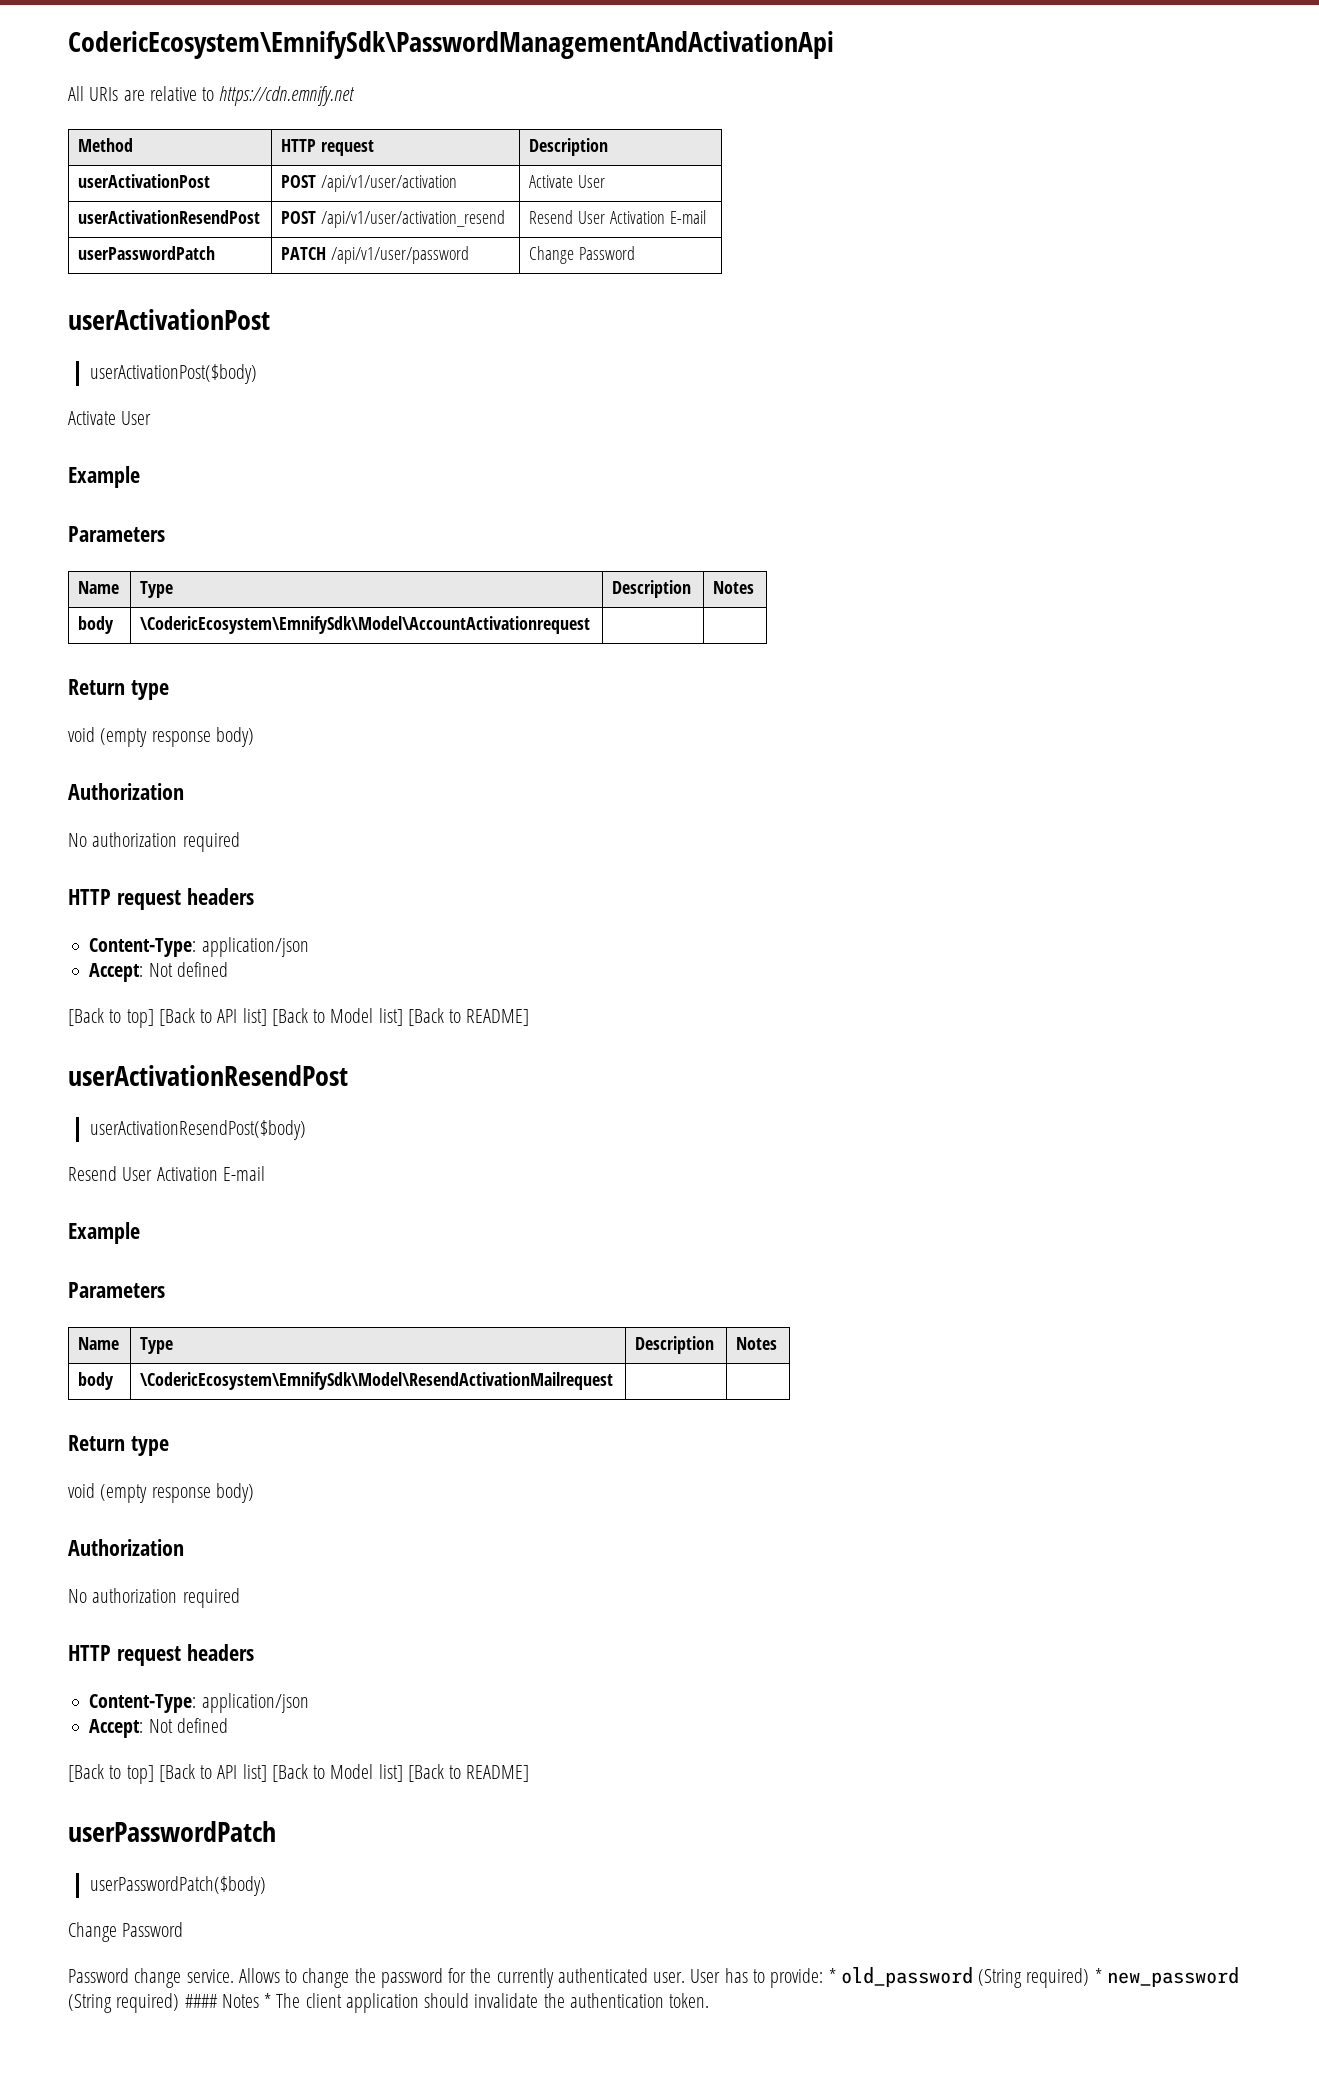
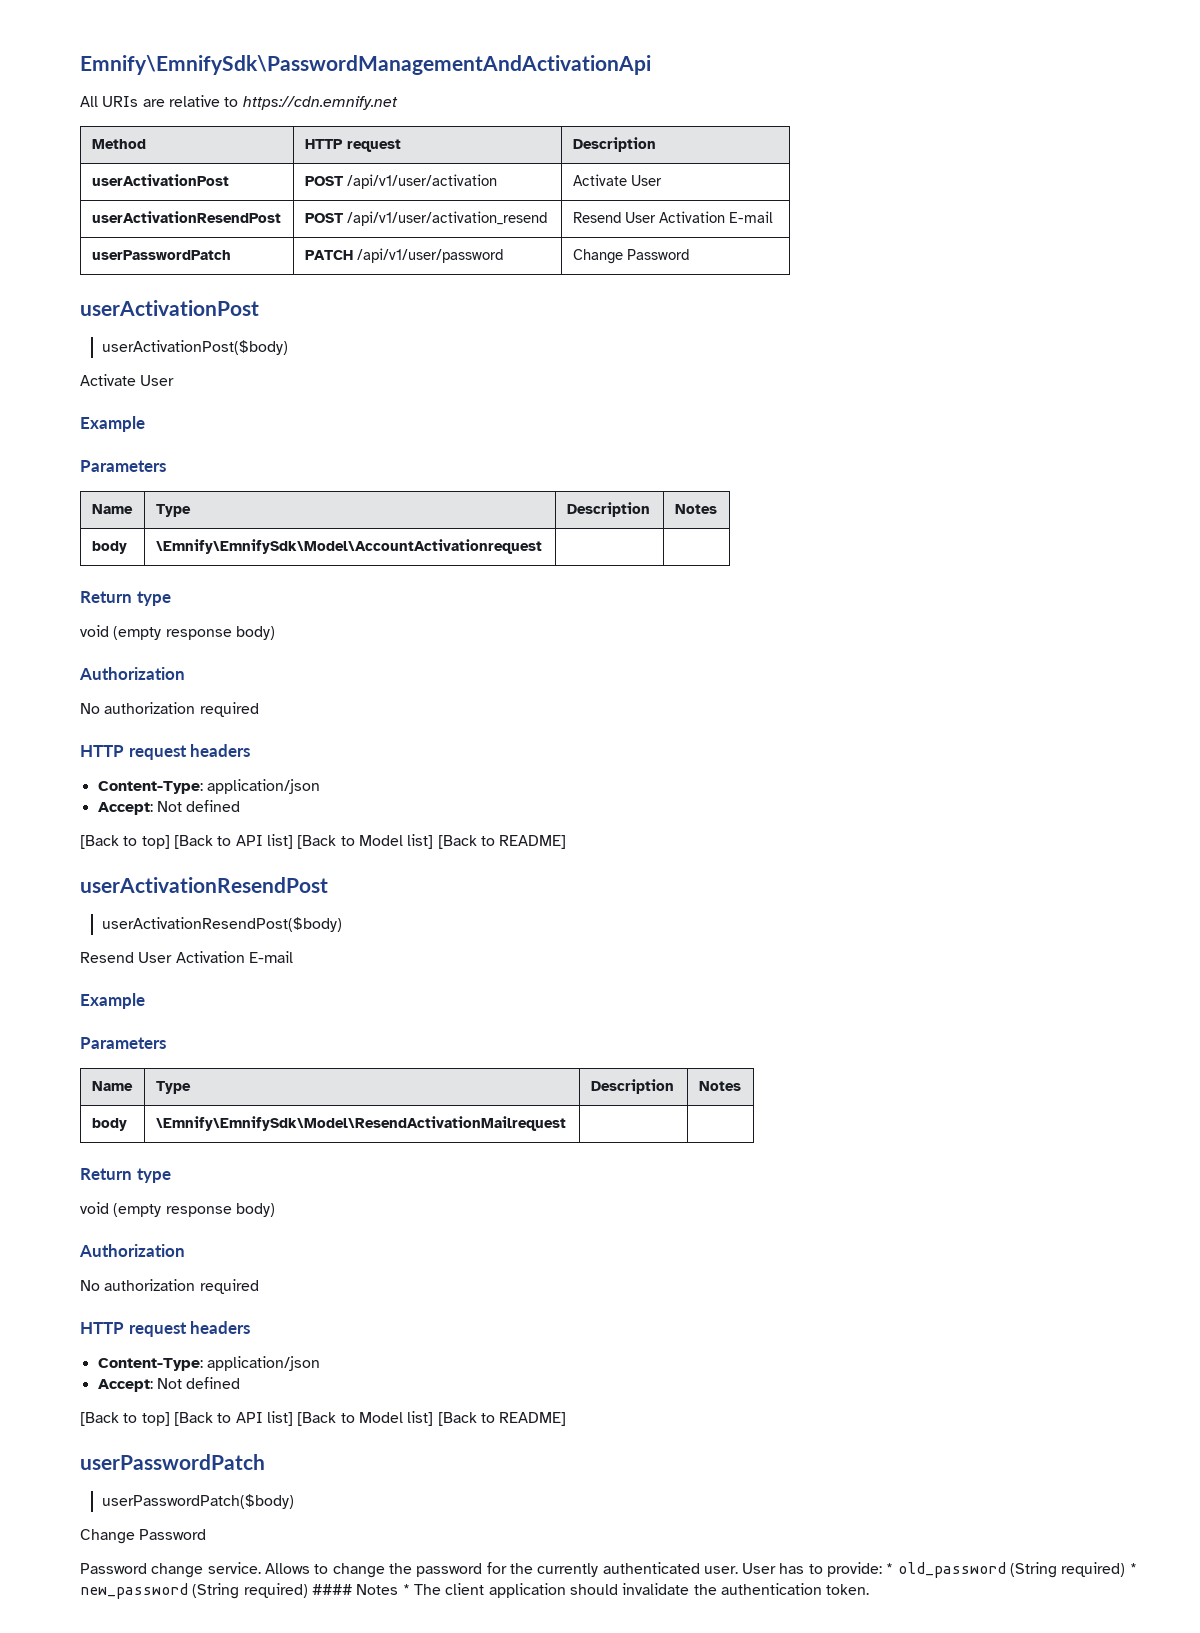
- CodericEcosystem\EmnifySdk\PasswordManagementAndActivationApi
+ Emnify\EmnifySdk\PasswordManagementAndActivationApi
- body | \CodericEcosystem\EmnifySdk\Model\AccountActivationrequest | |
+ body | \Emnify\EmnifySdk\Model\AccountActivationrequest | |
- body | \CodericEcosystem\EmnifySdk\Model\ResendActivationMailrequest | |
+ body | \Emnify\EmnifySdk\Model\ResendActivationMailrequest | |

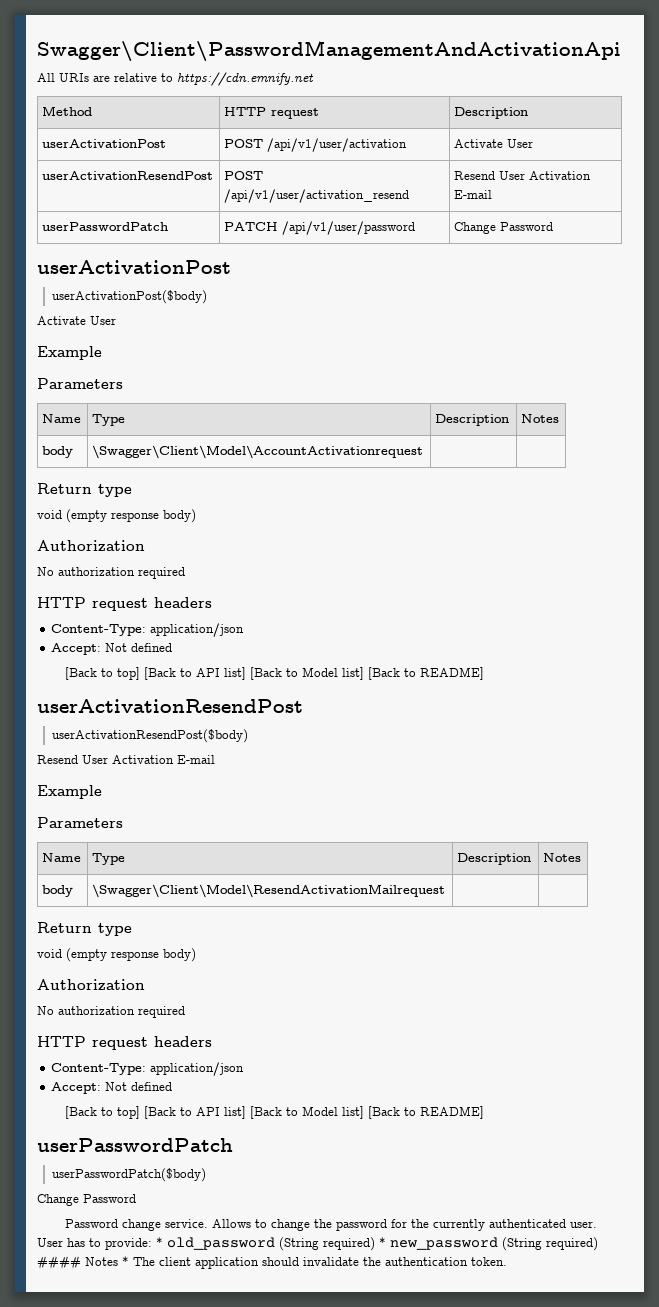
- Emnify\EmnifySdk\PasswordManagementAndActivationApi
+ Swagger\Client\PasswordManagementAndActivationApi
- body | \Emnify\EmnifySdk\Model\AccountActivationrequest | |
+ body | \Swagger\Client\Model\AccountActivationrequest | |
- body | \Emnify\EmnifySdk\Model\ResendActivationMailrequest | |
+ body | \Swagger\Client\Model\ResendActivationMailrequest | |

